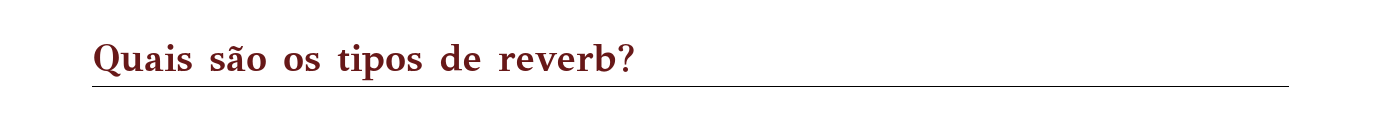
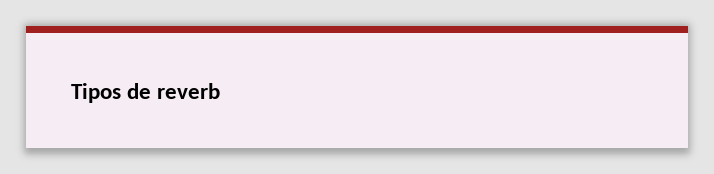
- Quais são os tipos de reverb?
+ Tipos de reverb

